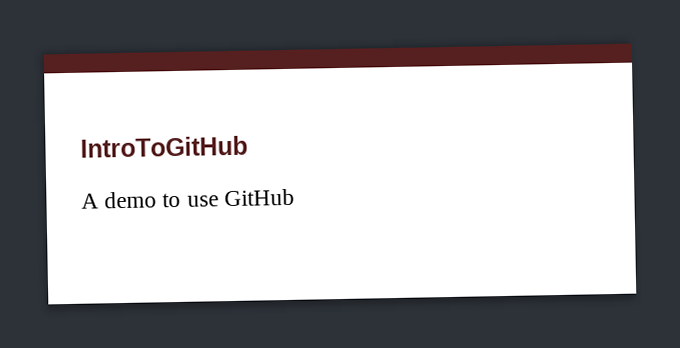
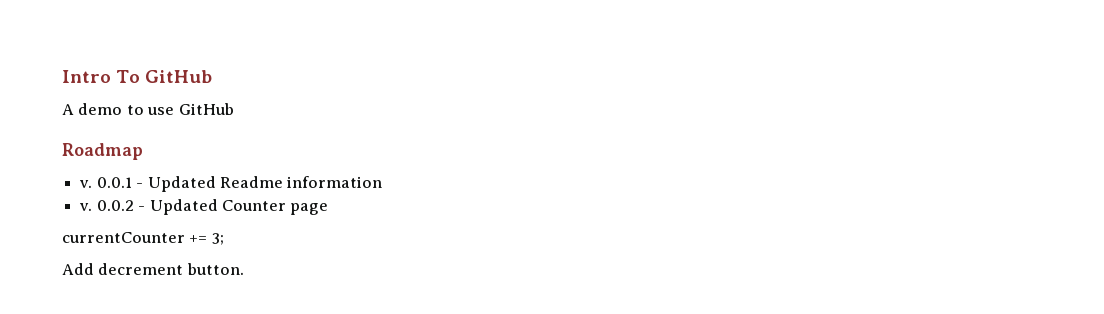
- IntroToGitHub
+ Intro To GitHub
+ Roadmap
+ v. 0.0.1 - Updated Readme information
+ v. 0.0.2 - Updated Counter page
+ currentCounter += 3;
+ Add decrement button.

